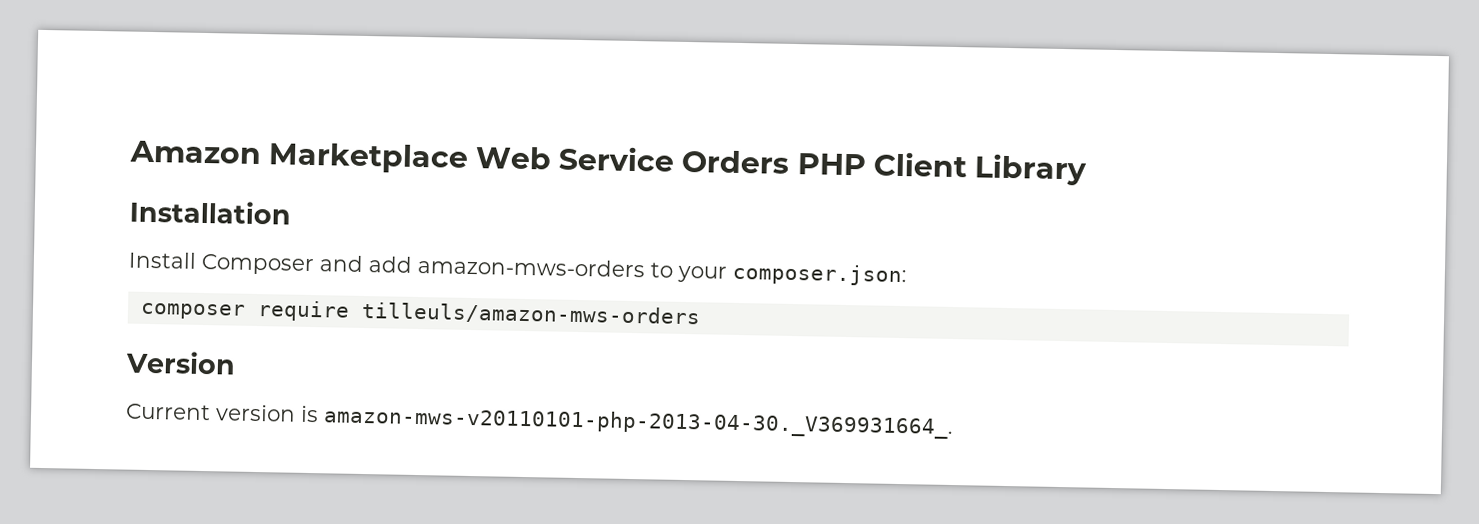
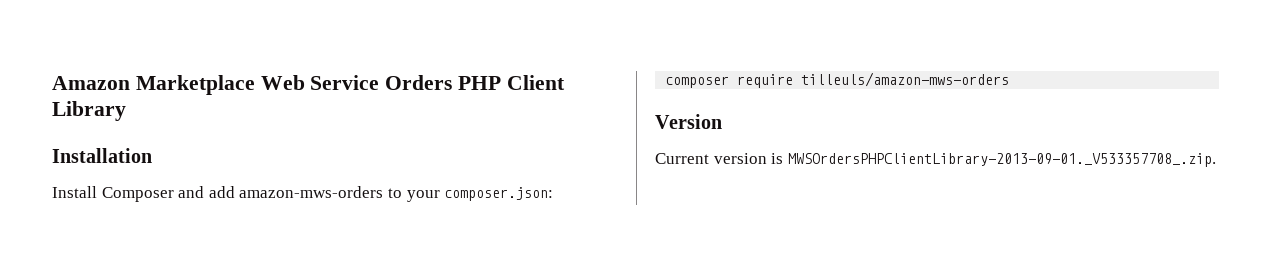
- Current version is amazon-mws-v20110101-php-2013-04-30._V369931664_.
+ Current version is MWSOrdersPHPClientLibrary-2013-09-01._V533357708_.zip.

